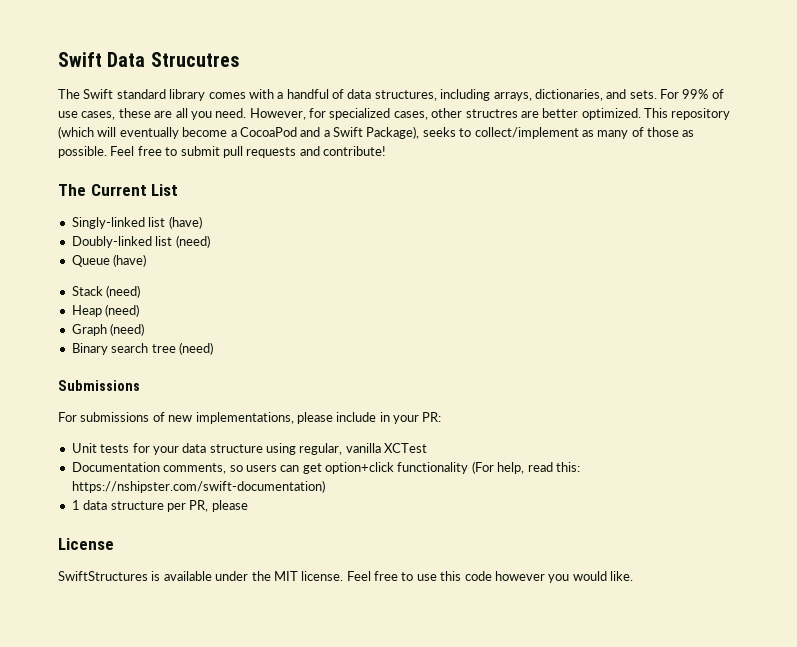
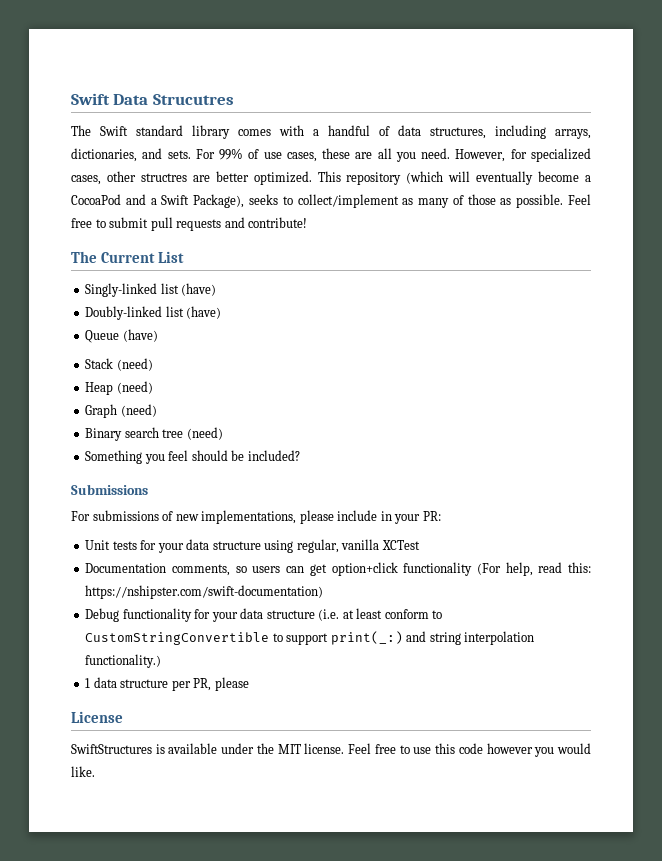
- Doubly-linked list (need)
+ Doubly-linked list (have)
+ Something you feel should be included?
+ Debug functionality for your data structure (i.e. at least conform to CustomStringConvertible to support print(_:) and string interpolation functionality.)

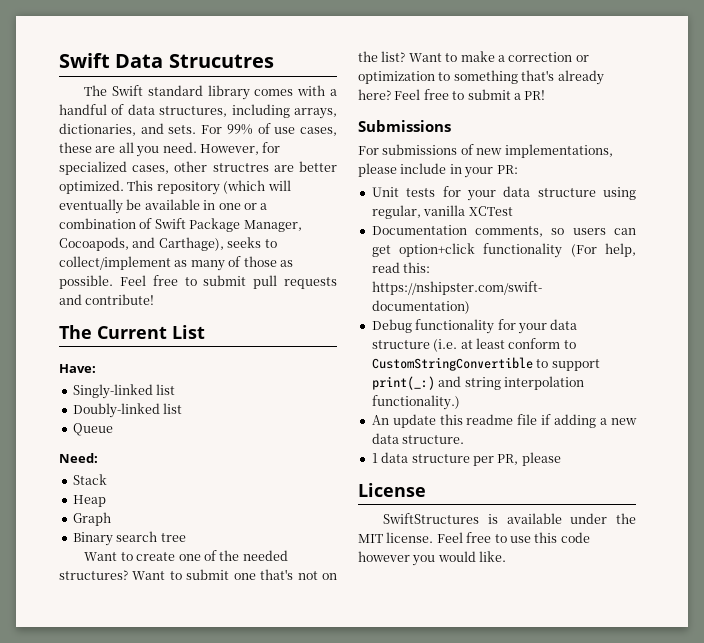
- This repository (which will eventually become a CocoaPod and a Swift Package), seeks to collect/implement as many of those as possible.
+ This repository (which will eventually be available in one or a combination of Swift Package Manager, Cocoapods, and Carthage), seeks to collect/implement as many of those as possible.
+ Have:
- Singly-linked list (have)
+ Singly-linked list
- Doubly-linked list (have)
+ Doubly-linked list
- Queue (have)
+ Queue
+ Need:
- Stack (need)
+ Stack
- Heap (need)
+ Heap
- Graph (need)
+ Graph
- Binary search tree (need)
- Something you feel should be included?
+ Binary search tree
+ Want to create one of the needed structures? Want to submit one that's not on the list? Want to make a correction or optimization to something that's already here? Feel free to submit a PR!
+ An update this readme file if adding a new data structure.

